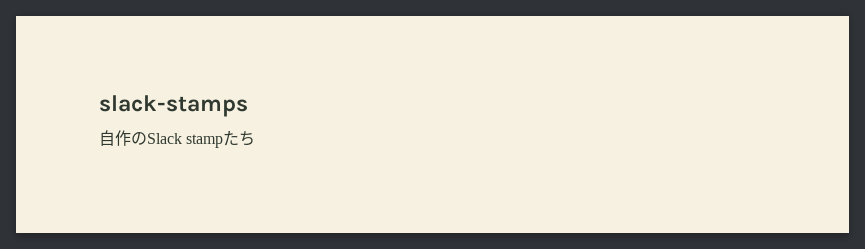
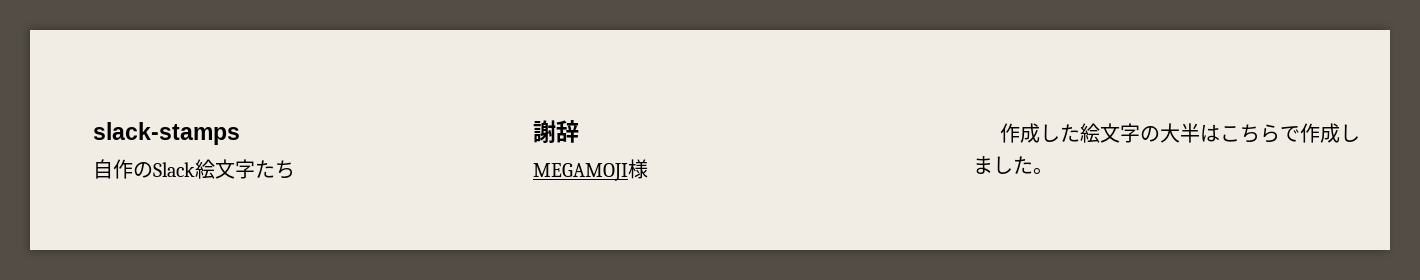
- 自作のSlack stampたち
+ 自作のSlack絵文字たち
+ 謝辞
+ MEGAMOJI様
+ 作成した絵文字の大半はこちらで作成しました。

